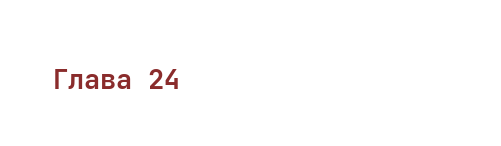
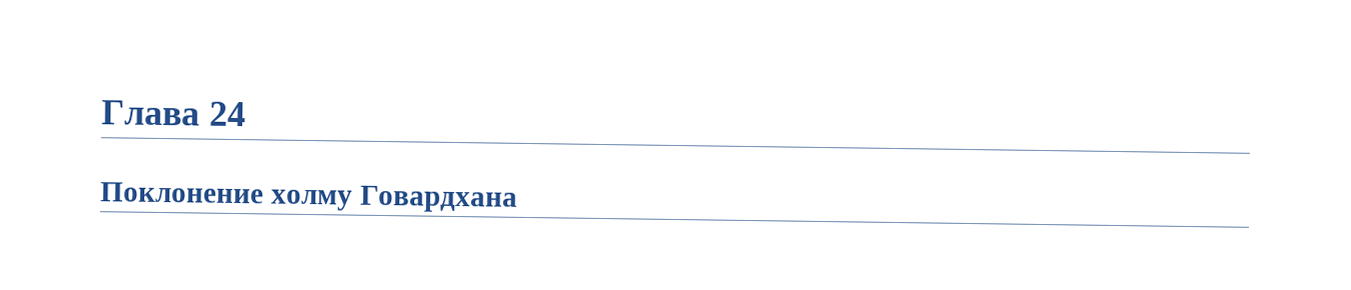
+ Поклонение холму Говардхана

